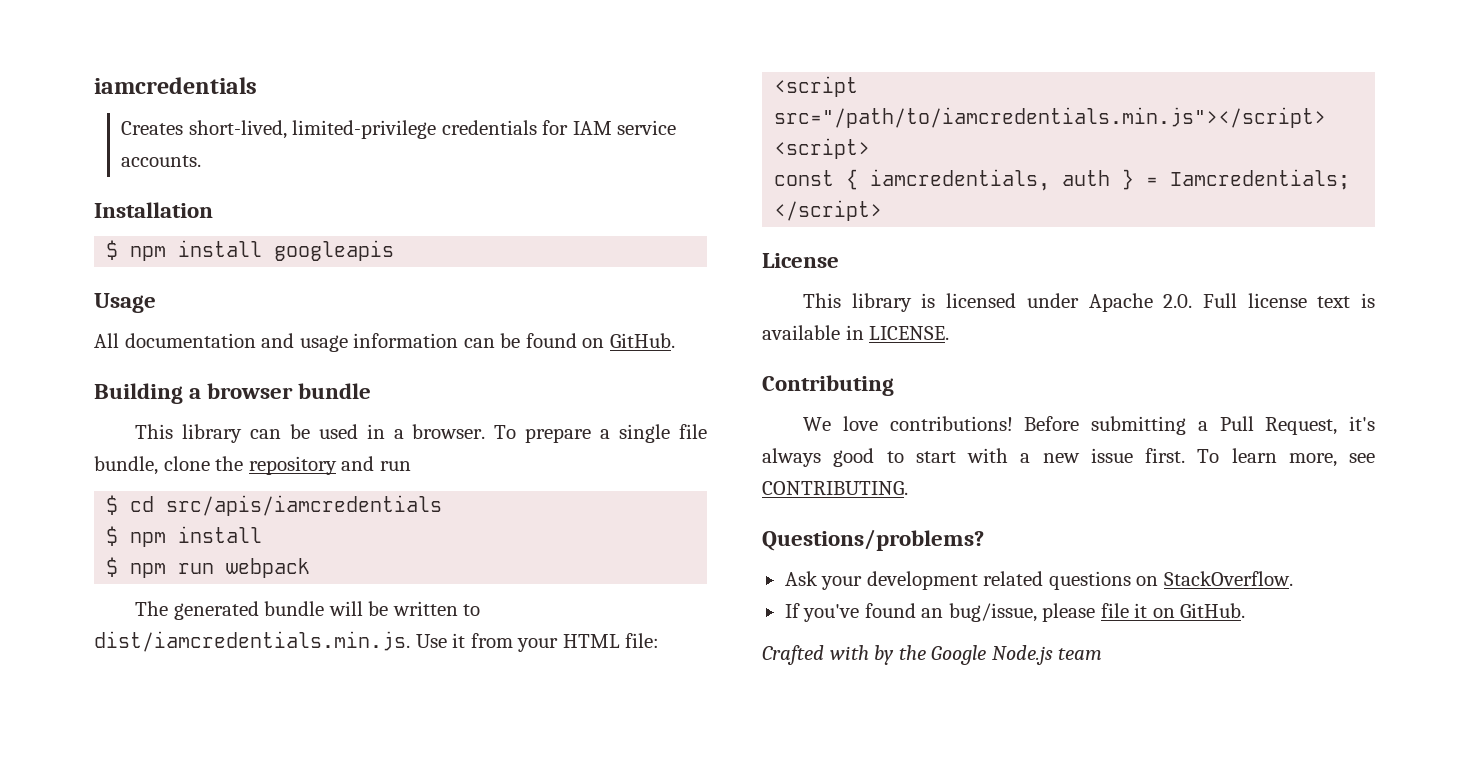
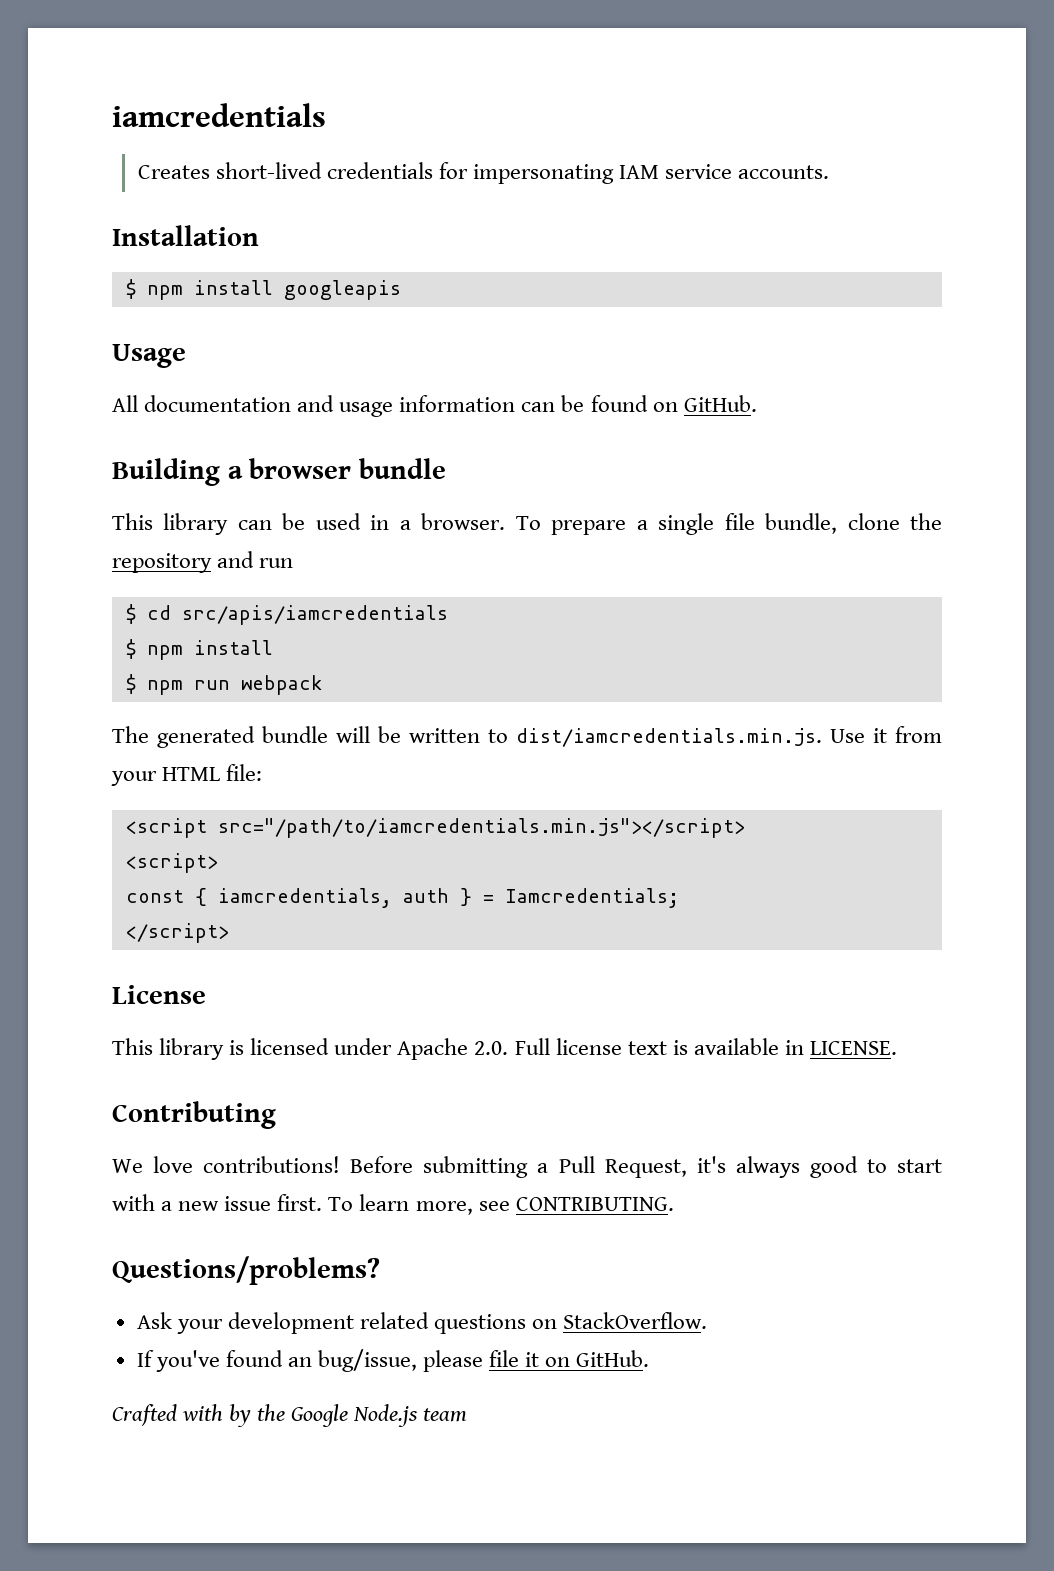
- Creates short-lived, limited-privilege credentials for IAM service accounts.
+ Creates short-lived credentials for impersonating IAM service accounts.

